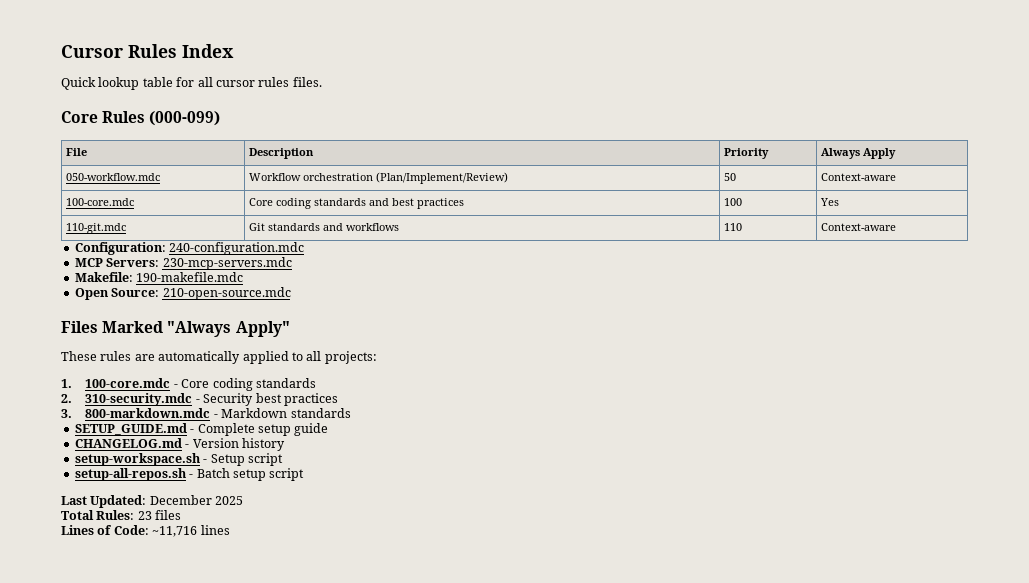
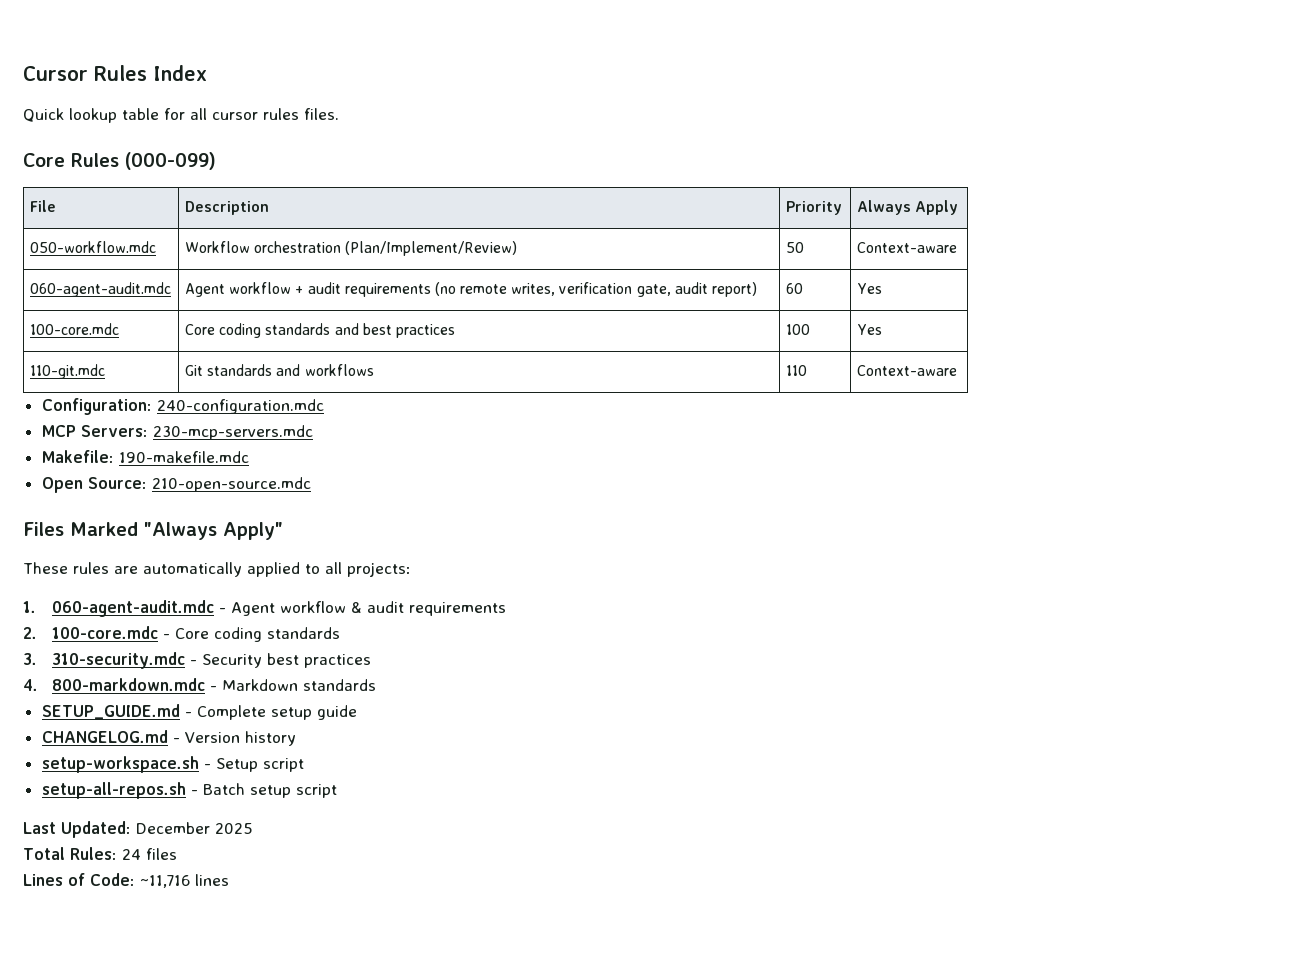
+ 060-agent-audit.mdc | Agent workflow + audit requirements (no remote writes, verification gate, audit report) | 60 | Yes
- 1. 100-core.mdc - Core coding standards
+ 1. 060-agent-audit.mdc - Agent workflow & audit requirements
+ 2. 100-core.mdc - Core coding standards
- 2. 310-security.mdc - Security best practices
+ 3. 310-security.mdc - Security best practices
- 3. 800-markdown.mdc - Markdown standards
+ 4. 800-markdown.mdc - Markdown standards
- Total Rules: 23 files
+ Total Rules: 24 files

